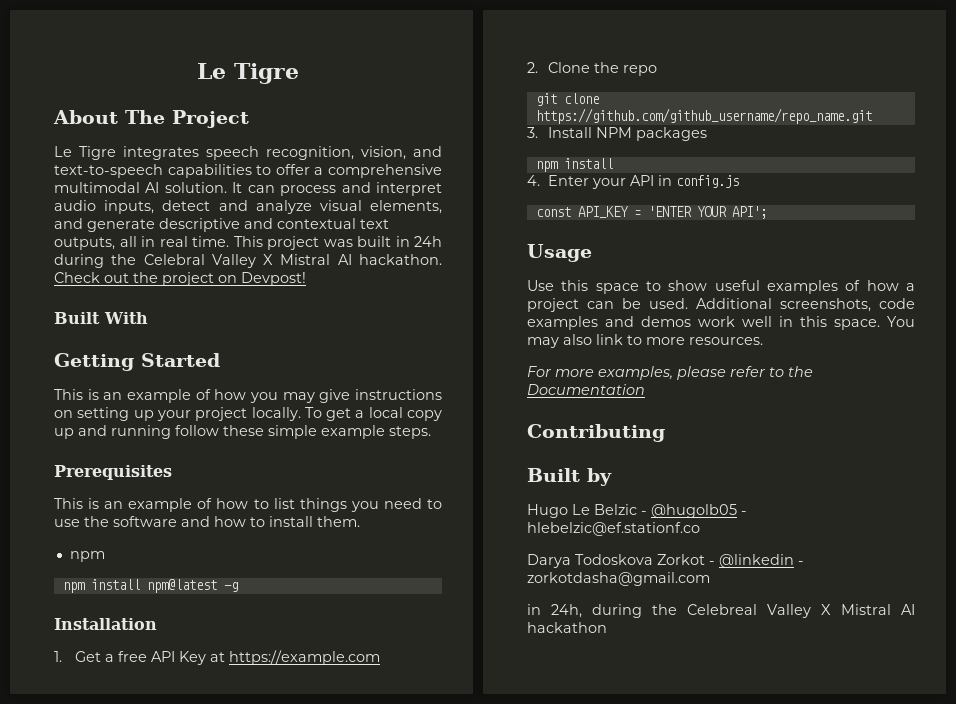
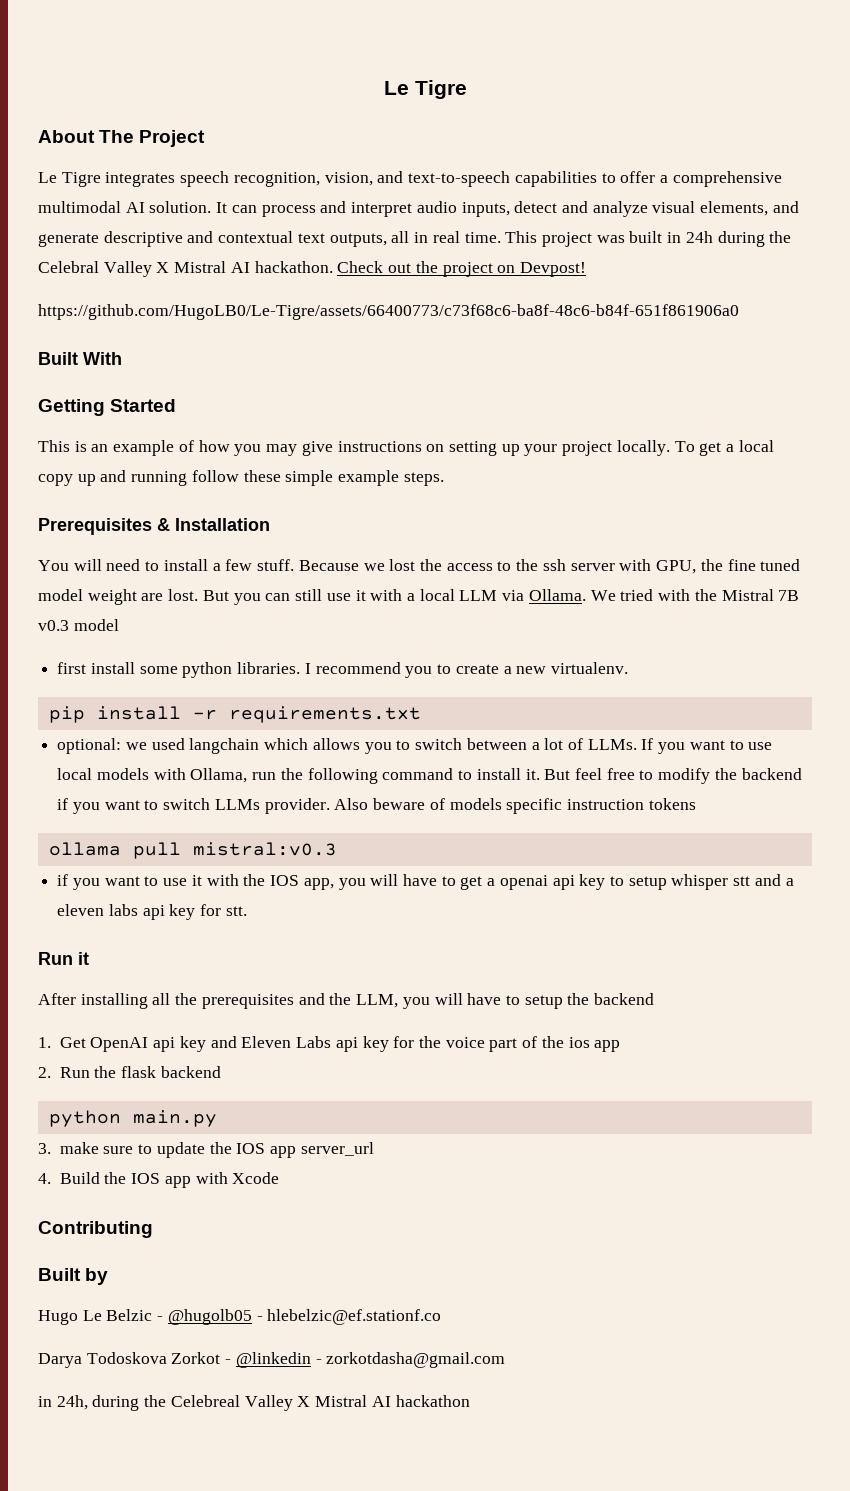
+ https://github.com/HugoLB0/Le-Tigre/assets/66400773/c73f68c6-ba8f-48c6-b84f-651f861906a0
- Prerequisites
- This is an example of how to list things you need to use the software and how to install them.
- npm
- npm install npm@latest -g
- Installation
- 1. Get a free API Key at https://example.com
- 2. Clone the repo
- git clone https://github.com/github_username/repo_name.git
- 3. Install NPM packages
- npm install
- 4. Enter your API in config.js
- const API_KEY = 'ENTER YOUR API';
- Usage
- Use this space to show useful examples of how a project can be used. Additional screenshots, code examples and demos work well in this space. You may also link to more resources.
- For more examples, please refer to the Documentation
+ Prerequisites & Installation
+ You will need to install a few stuff. Because we lost the access to the ssh server with GPU, the fine tuned model weight are lost. But you can still use it with a local LLM via Ollama. We tried with the Mistral 7B v0.3 model
+ first install some python libraries. I recommend you to create a new virtualenv.
+ pip install -r requirements.txt
+ optional: we used langchain which allows you to switch between a lot of LLMs. If you want to use local models with Ollama, run the following command to install it. But feel free to modify the backend if you want to switch LLMs provider. Also beware of models specific instruction tokens
+ ollama pull mistral:v0.3
+ if you want to use it with the IOS app, you will have to get a openai api key to setup whisper stt and a eleven labs api key for stt.
+ Run it
+ After installing all the prerequisites and the LLM, you will have to setup the backend
+ 1. Get OpenAI api key and Eleven Labs api key for the voice part of the ios app
+ 2. Run the flask backend
+ python main.py
+ 3. make sure to update the IOS app server_url
+ 4. Build the IOS app with Xcode

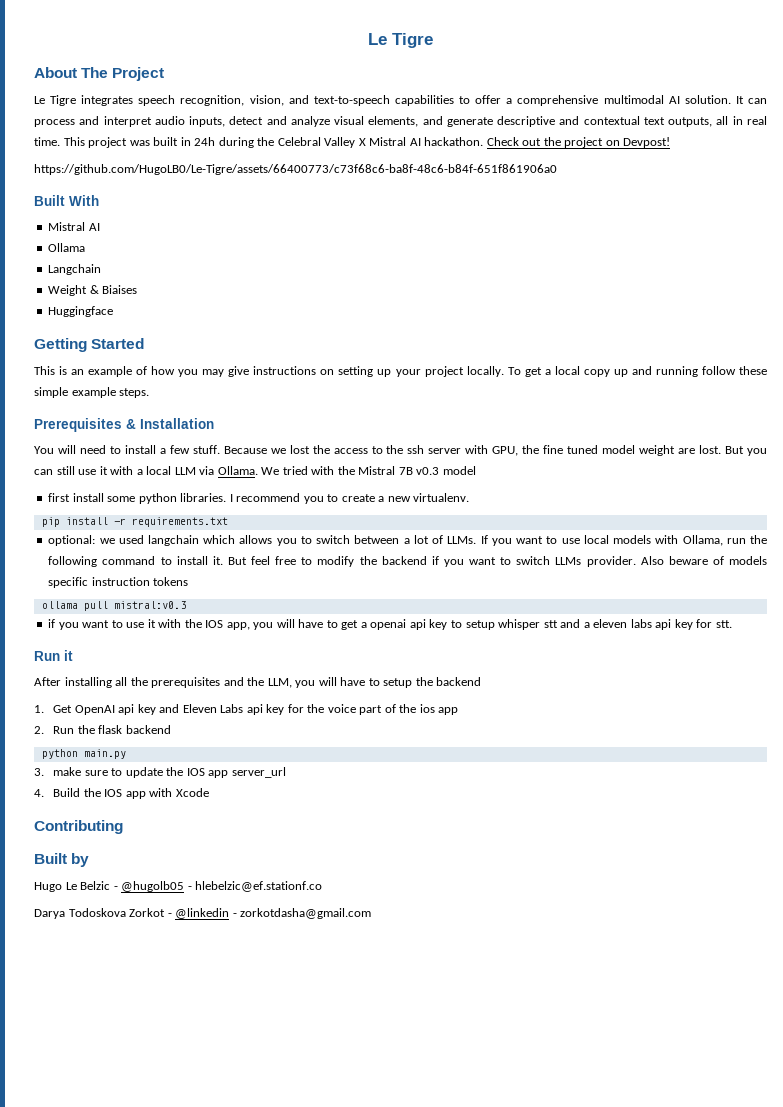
  Built With
+ Mistral AI
+ Ollama
+ Langchain
+ Weight & Biaises
+ Huggingface
- in 24h, during the Celebreal Valley X Mistral AI hackathon

